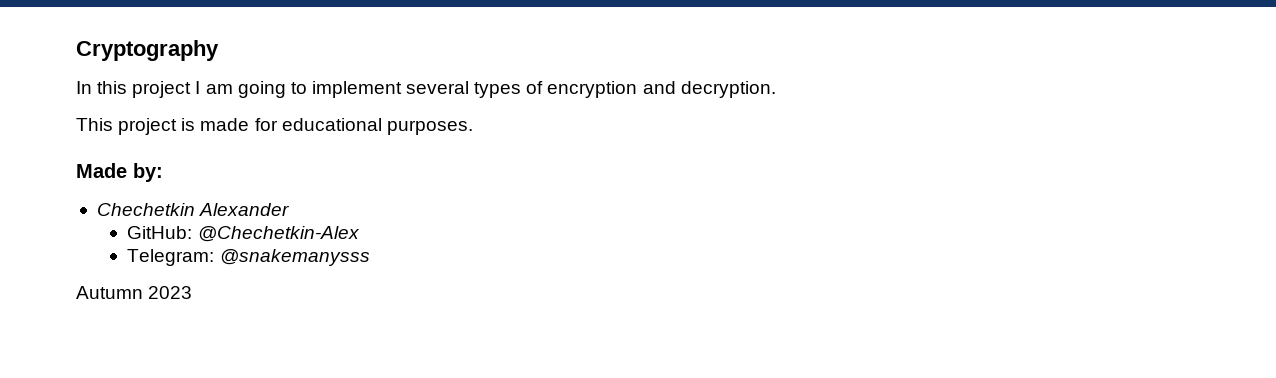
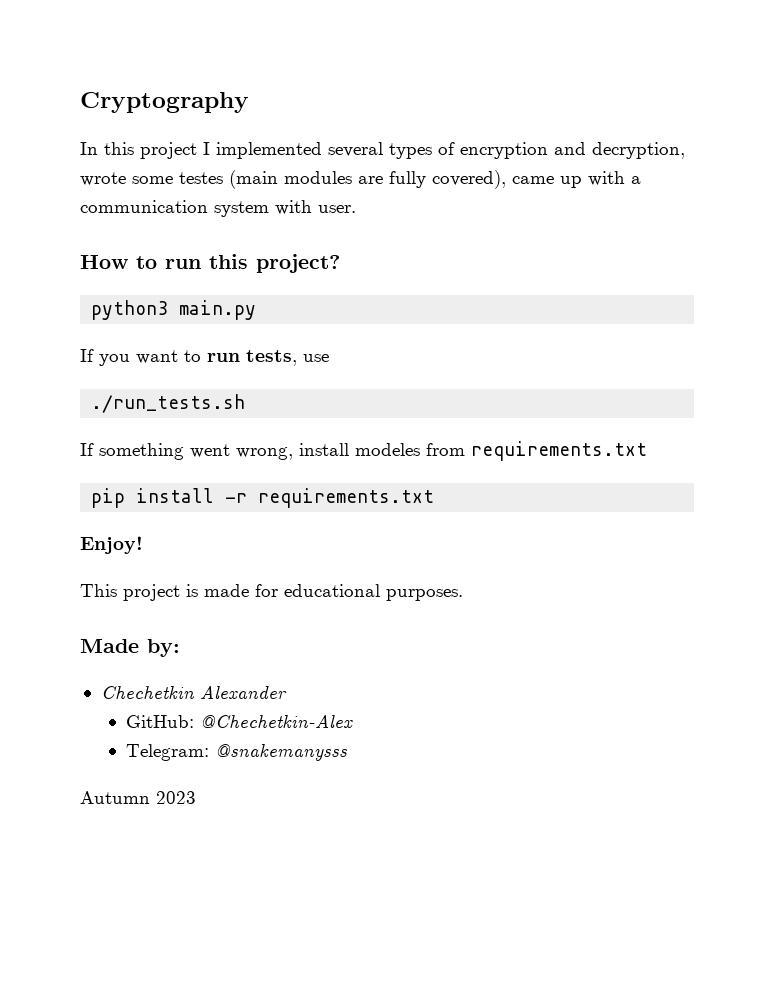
- In this project I am going to implement several types of encryption and decryption.
+ In this project I implemented several types of encryption and decryption, wrote some testes (main modules are fully covered), came up with a communication system with user.
+ How to run this project?
+ python3 main.py
+ If you want to run tests, use
+ ./run_tests.sh
+ If something went wrong, install modeles from requirements.txt
+ pip install -r requirements.txt
+ Enjoy!

